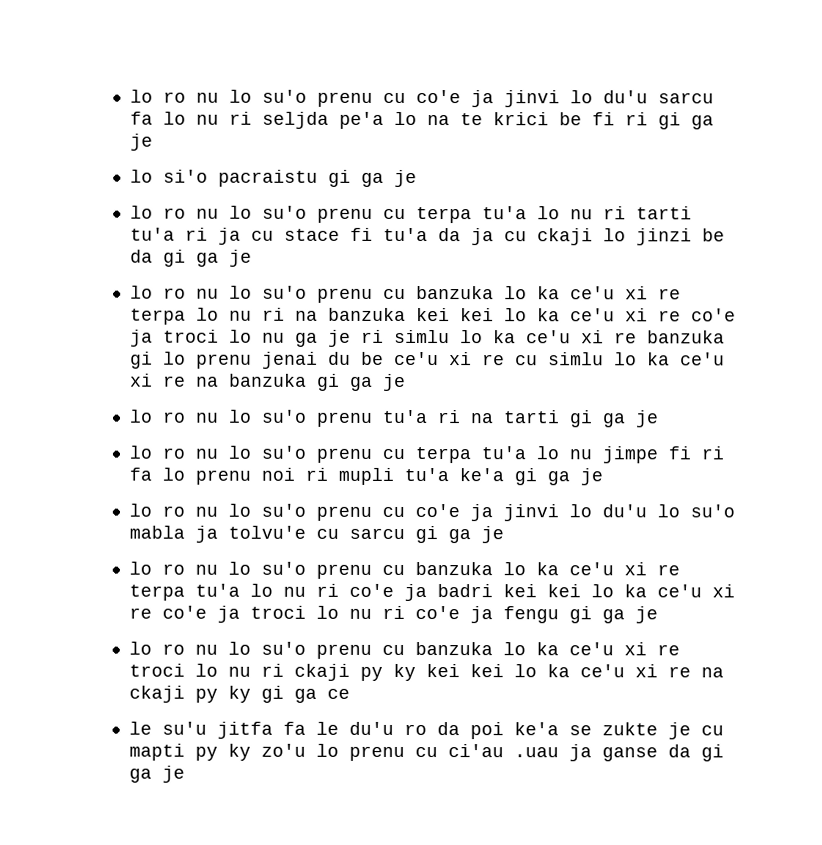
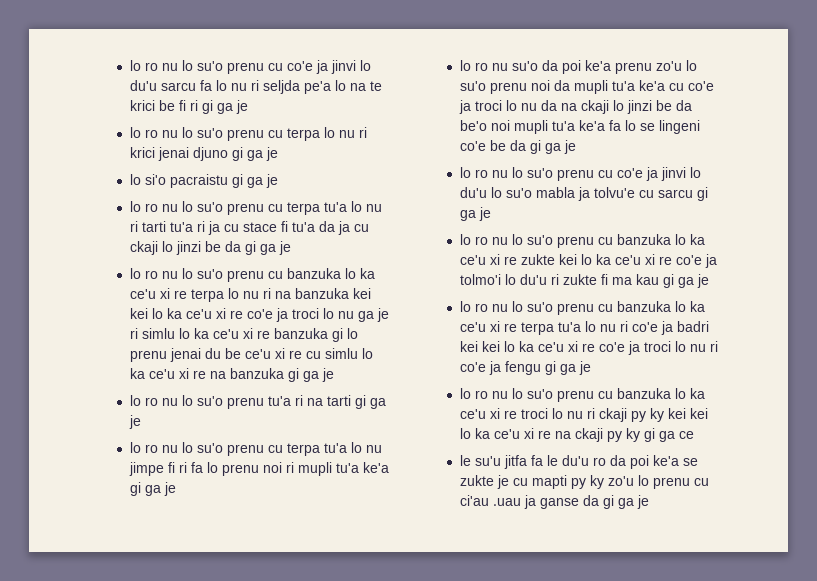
+ lo ro nu lo su'o prenu cu terpa lo nu ri krici jenai djuno gi ga je
+ lo ro nu su'o da poi ke'a prenu zo'u lo su'o prenu noi da mupli tu'a ke'a cu co'e ja troci lo nu da na ckaji lo jinzi be da be'o noi mupli tu'a ke'a fa lo se lingeni co'e be da gi ga je
+ lo ro nu lo su'o prenu cu banzuka lo ka ce'u xi re zukte kei lo ka ce'u xi re co'e ja tolmo'i lo du'u ri zukte fi ma kau gi ga je

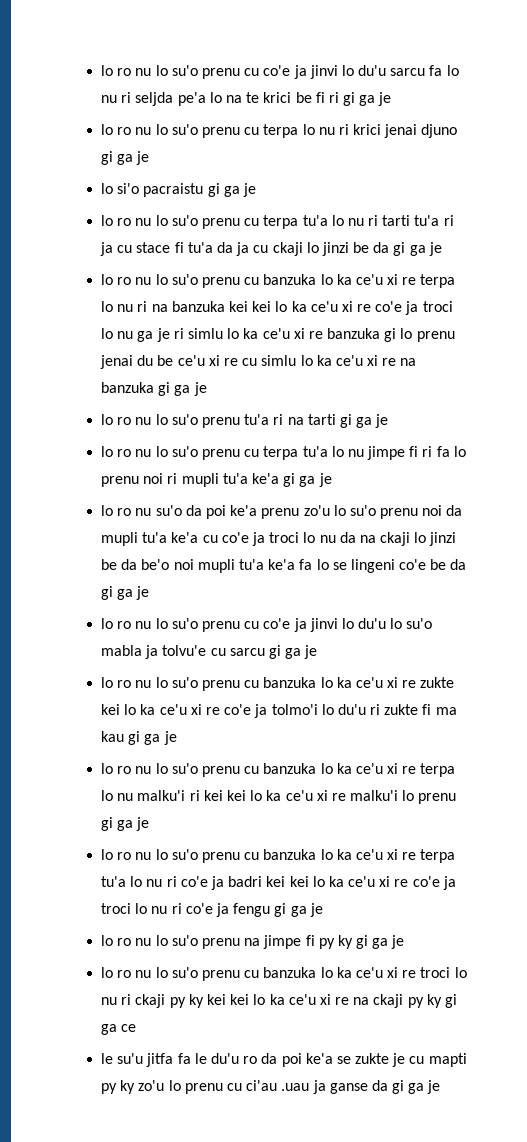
+ lo ro nu lo su'o prenu cu banzuka lo ka ce'u xi re terpa lo nu malku'i ri kei kei lo ka ce'u xi re malku'i lo prenu gi ga je
+ lo ro nu lo su'o prenu na jimpe fi py ky gi ga je

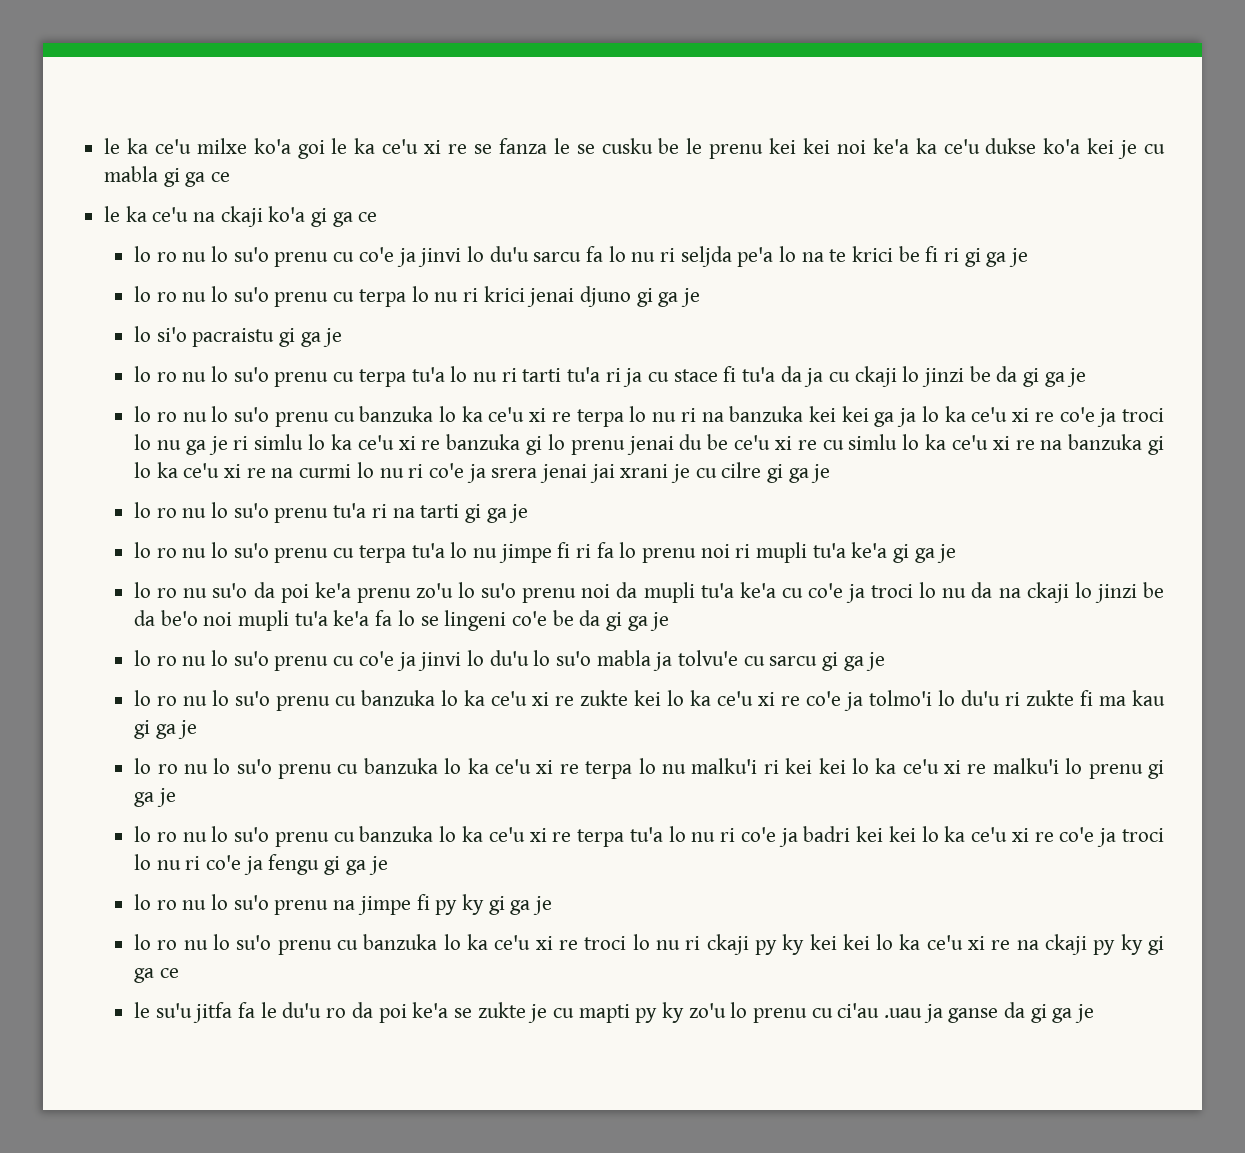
+ le ka ce'u milxe ko'a goi le ka ce'u xi re se fanza le se cusku be le prenu kei kei noi ke'a ka ce'u dukse ko'a kei je cu mabla gi ga ce
+ le ka ce'u na ckaji ko'a gi ga ce
- lo ro nu lo su'o prenu cu banzuka lo ka ce'u xi re terpa lo nu ri na banzuka kei kei lo ka ce'u xi re co'e ja troci lo nu ga je ri simlu lo ka ce'u xi re banzuka gi lo prenu jenai du be ce'u xi re cu simlu lo ka ce'u xi re na banzuka gi ga je
+ lo ro nu lo su'o prenu cu banzuka lo ka ce'u xi re terpa lo nu ri na banzuka kei kei ga ja lo ka ce'u xi re co'e ja troci lo nu ga je ri simlu lo ka ce'u xi re banzuka gi lo prenu jenai du be ce'u xi re cu simlu lo ka ce'u xi re na banzuka gi lo ka ce'u xi re na curmi lo nu ri co'e ja srera jenai jai xrani je cu cilre gi ga je

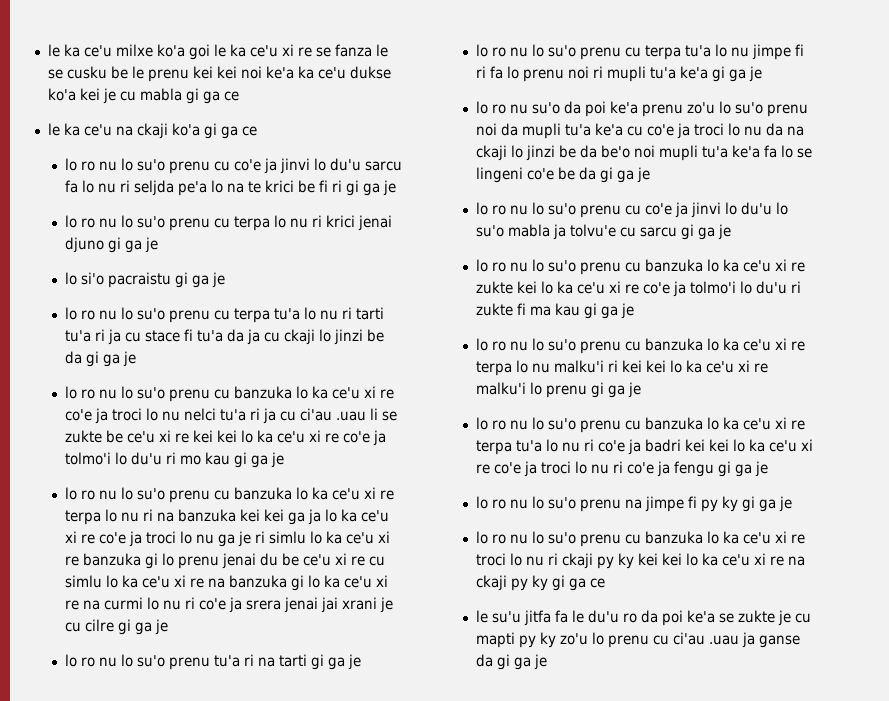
+ lo ro nu lo su'o prenu cu banzuka lo ka ce'u xi re co'e ja troci lo nu nelci tu'a ri ja cu ci'au .uau li se zukte be ce'u xi re kei kei lo ka ce'u xi re co'e ja tolmo'i lo du'u ri mo kau gi ga je

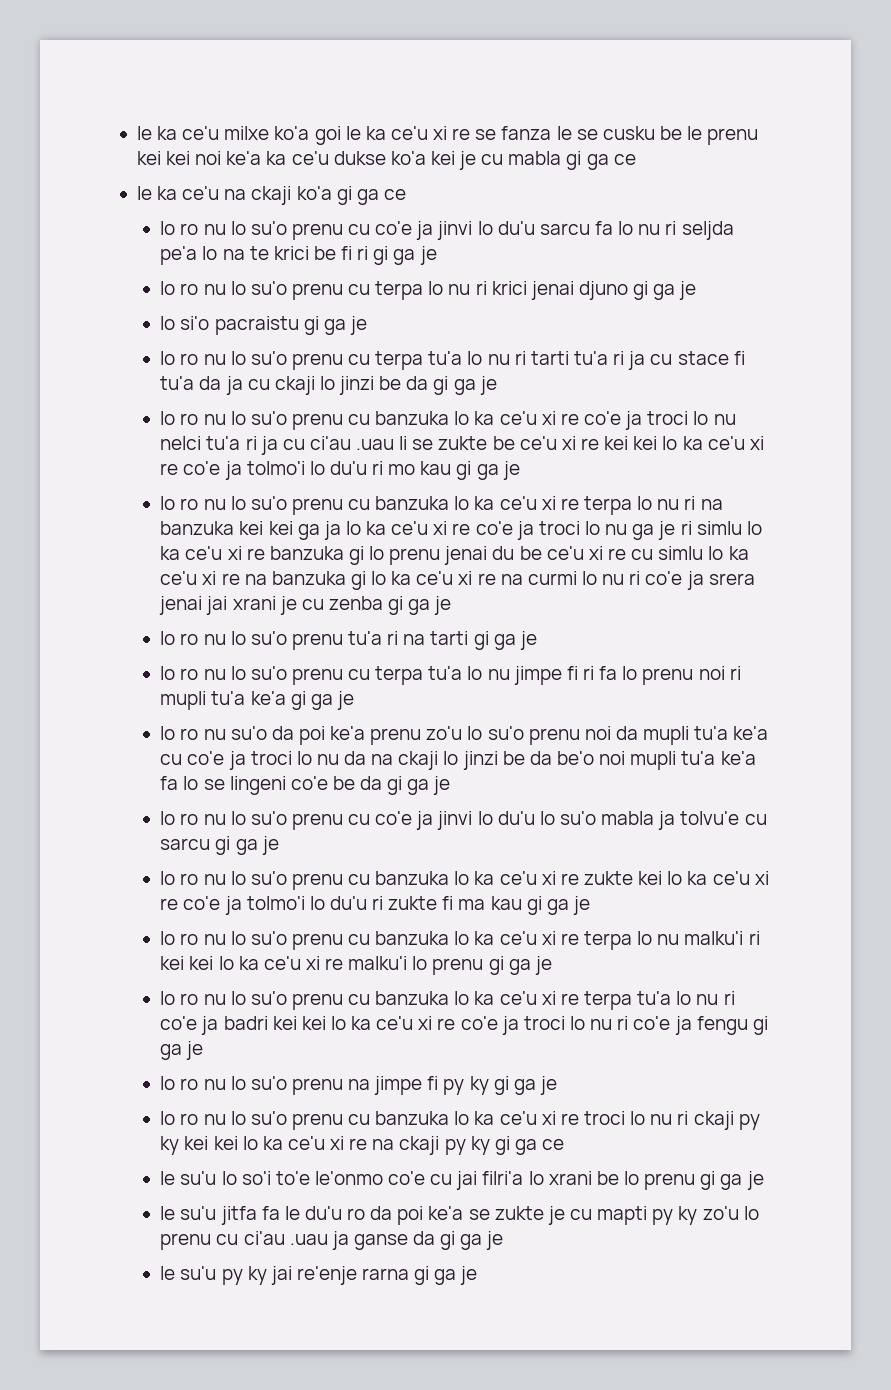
- lo ro nu lo su'o prenu cu banzuka lo ka ce'u xi re terpa lo nu ri na banzuka kei kei ga ja lo ka ce'u xi re co'e ja troci lo nu ga je ri simlu lo ka ce'u xi re banzuka gi lo prenu jenai du be ce'u xi re cu simlu lo ka ce'u xi re na banzuka gi lo ka ce'u xi re na curmi lo nu ri co'e ja srera jenai jai xrani je cu cilre gi ga je
+ lo ro nu lo su'o prenu cu banzuka lo ka ce'u xi re terpa lo nu ri na banzuka kei kei ga ja lo ka ce'u xi re co'e ja troci lo nu ga je ri simlu lo ka ce'u xi re banzuka gi lo prenu jenai du be ce'u xi re cu simlu lo ka ce'u xi re na banzuka gi lo ka ce'u xi re na curmi lo nu ri co'e ja srera jenai jai xrani je cu zenba gi ga je
+ le su'u lo so'i to'e le'onmo co'e cu jai filri'a lo xrani be lo prenu gi ga je
+ le su'u py ky jai re'enje rarna gi ga je

